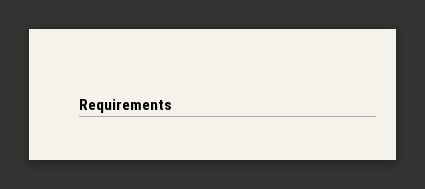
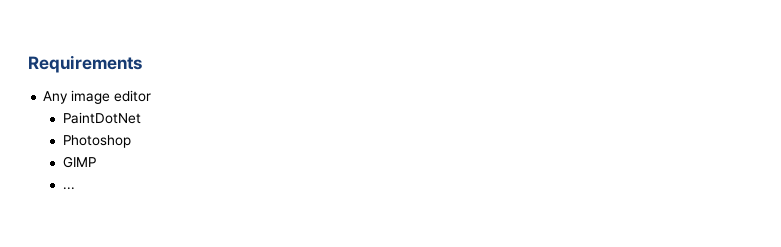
+ Any image editor
+ PaintDotNet
+ Photoshop
+ GIMP
+ ...

